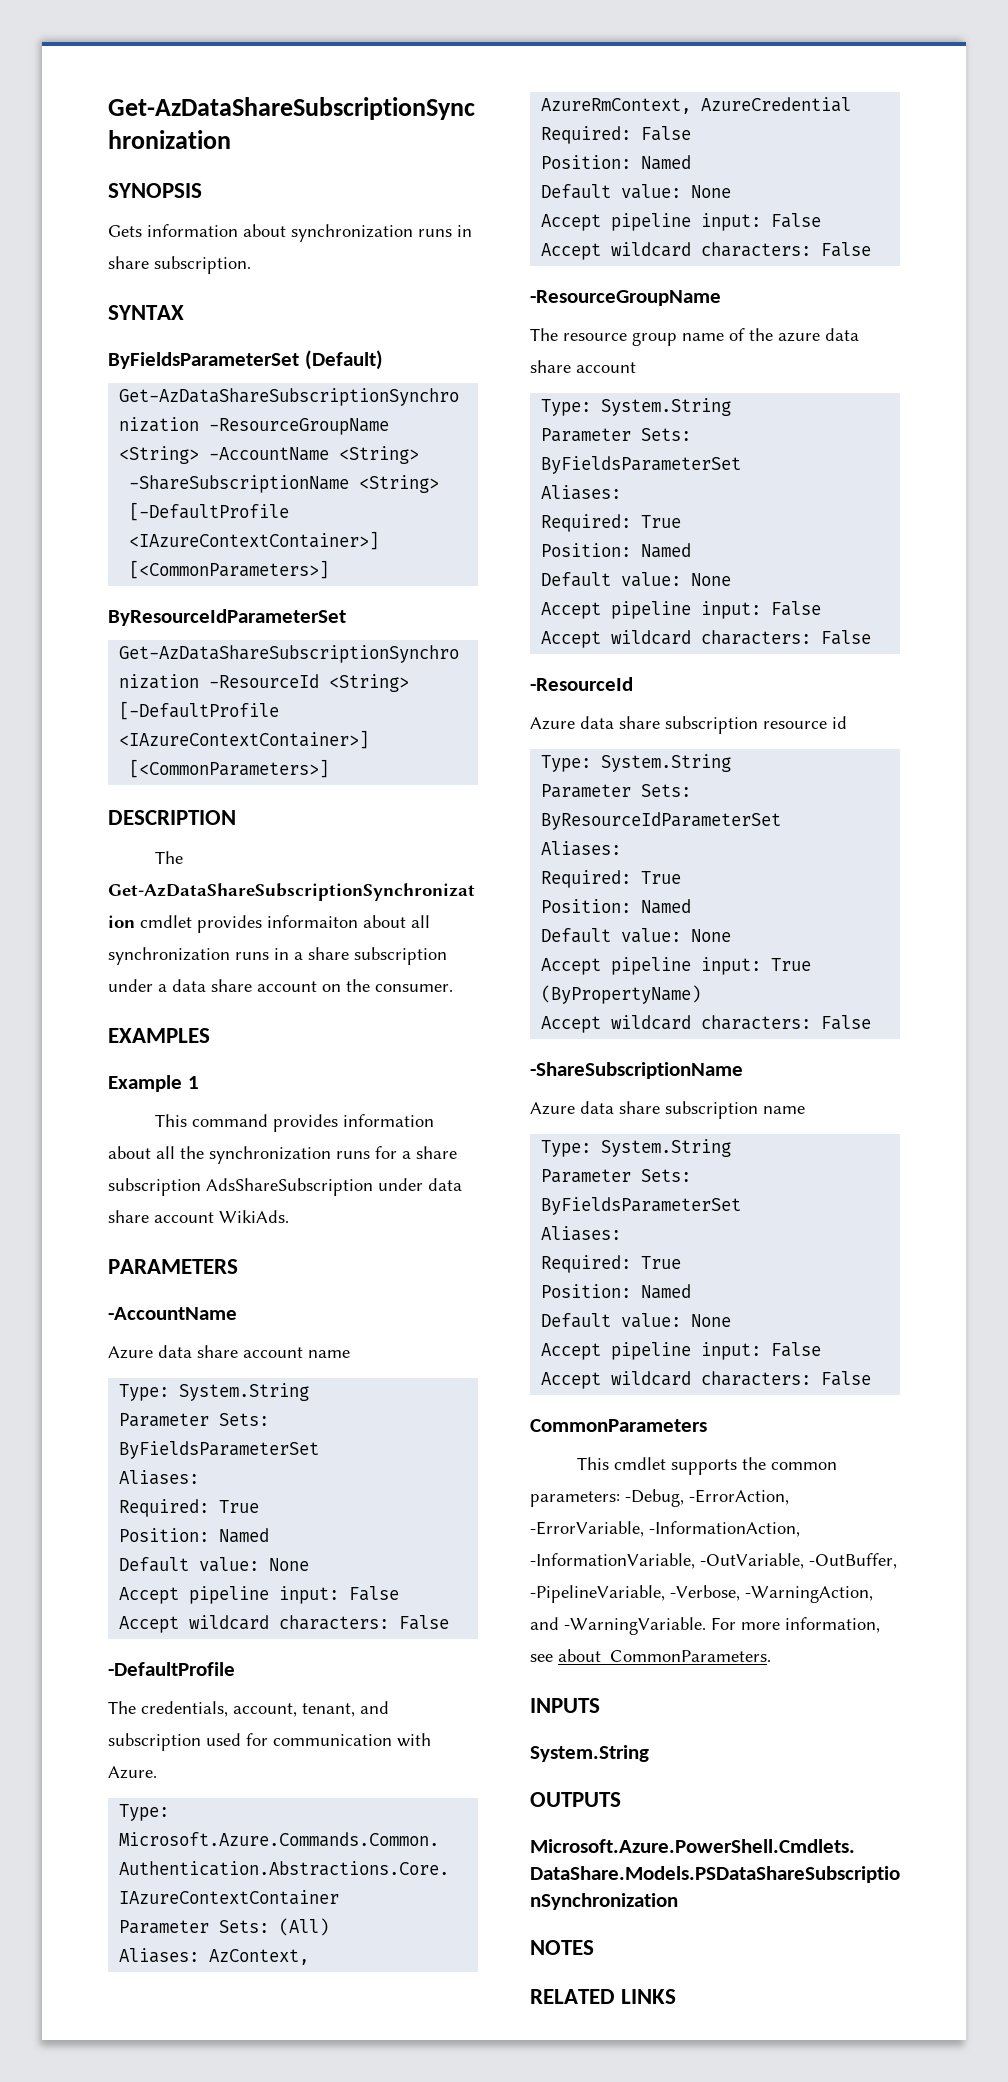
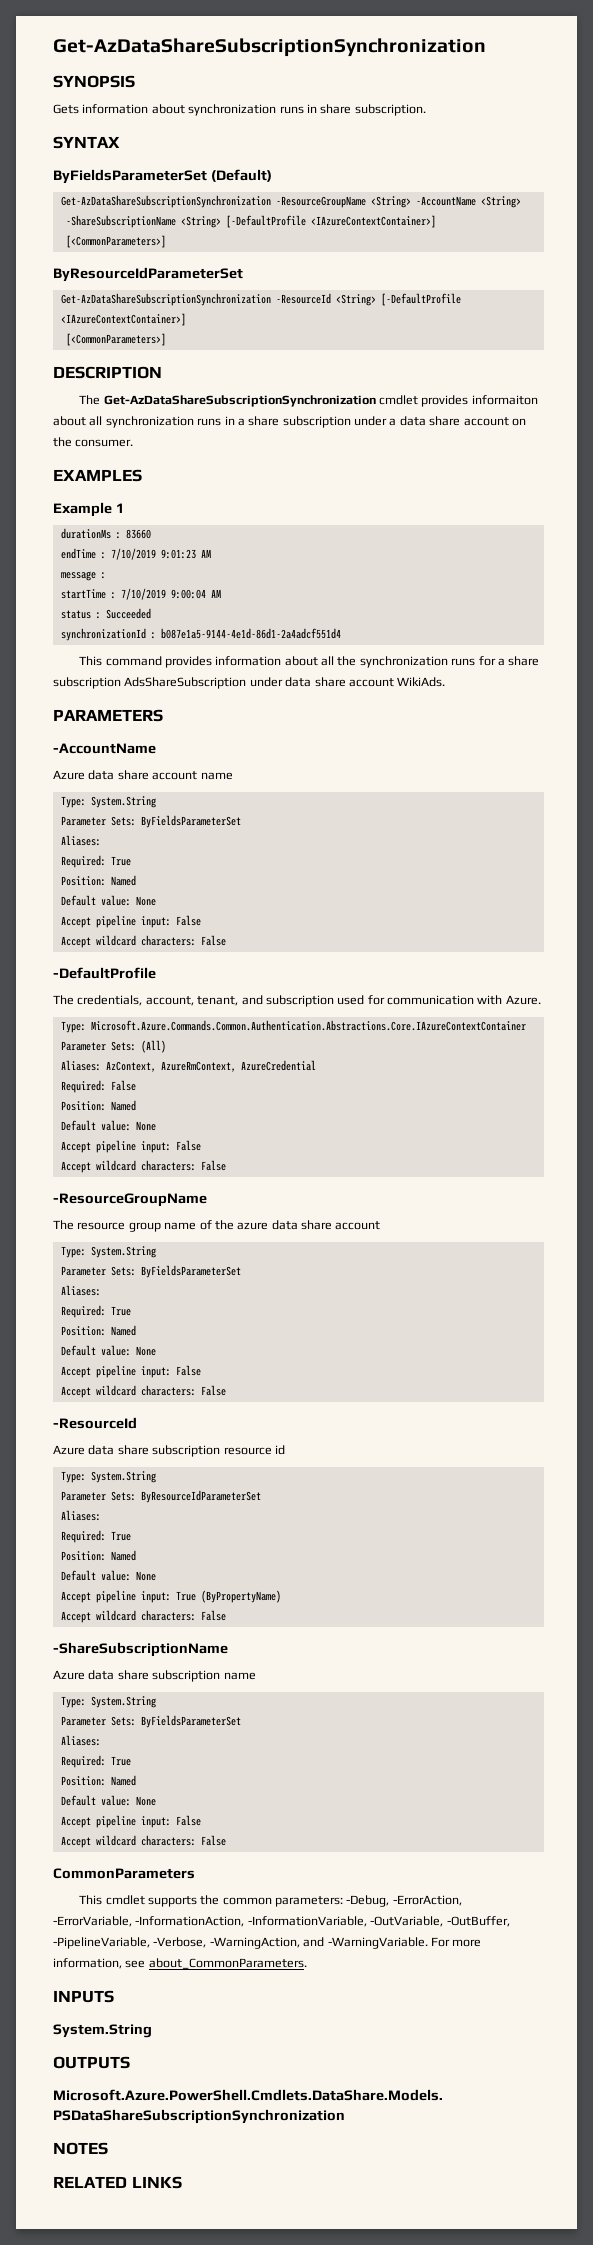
+ durationMs : 83660
+ endTime : 7/10/2019 9:01:23 AM
+ message :
+ startTime : 7/10/2019 9:00:04 AM
+ status : Succeeded
+ synchronizationId : b087e1a5-9144-4e1d-86d1-2a4adcf551d4

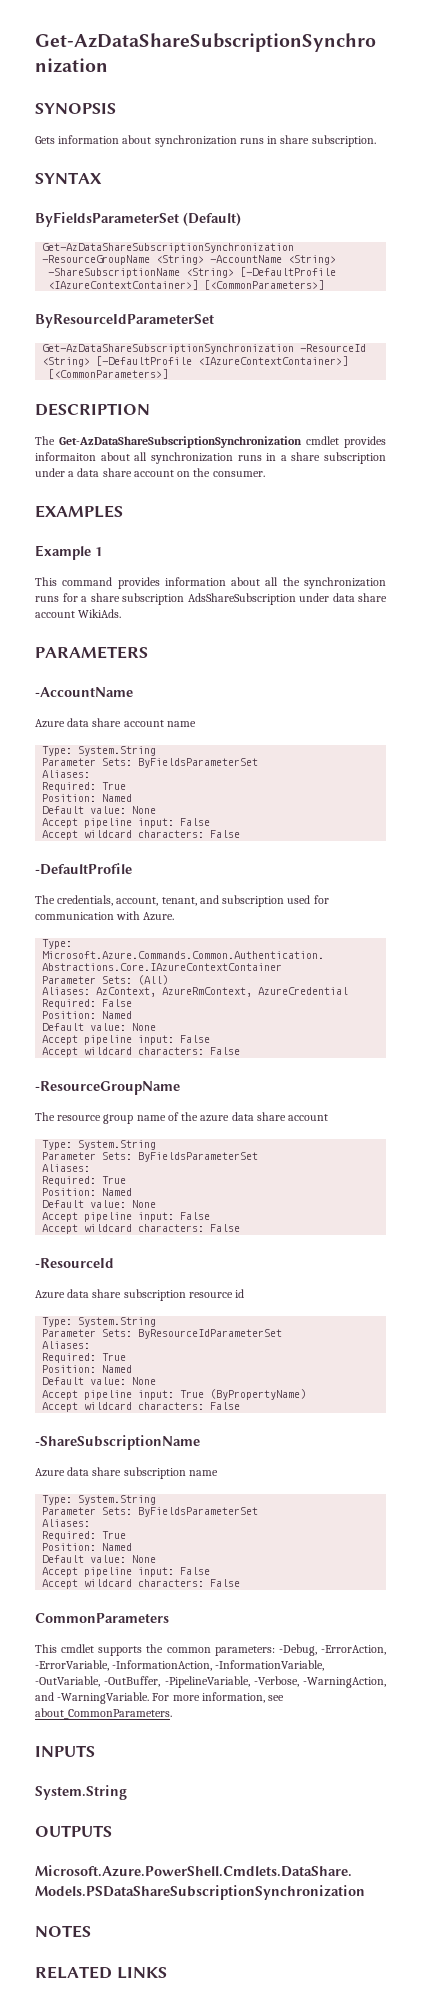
- durationMs : 83660
- endTime : 7/10/2019 9:01:23 AM
- message :
- startTime : 7/10/2019 9:00:04 AM
- status : Succeeded
- synchronizationId : b087e1a5-9144-4e1d-86d1-2a4adcf551d4

